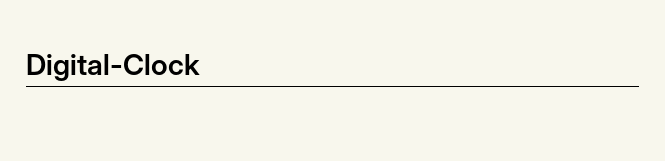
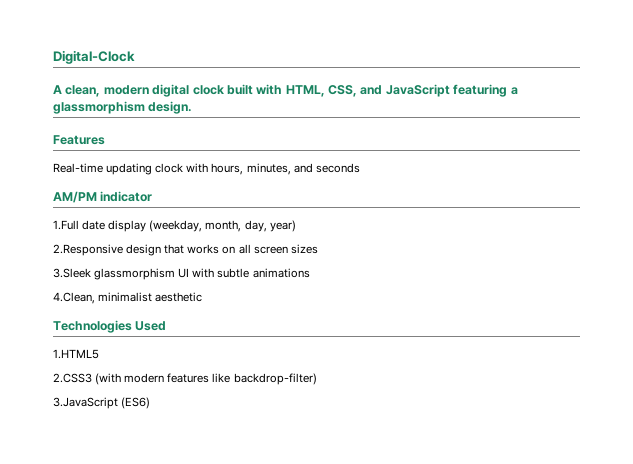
+ A clean, modern digital clock built with HTML, CSS, and JavaScript featuring a glassmorphism design.
+ Features
+ Real-time updating clock with hours, minutes, and seconds
+ AM/PM indicator
+ 1.Full date display (weekday, month, day, year)
+ 2.Responsive design that works on all screen sizes
+ 3.Sleek glassmorphism UI with subtle animations
+ 4.Clean, minimalist aesthetic
+ Technologies Used
+ 1.HTML5
+ 2.CSS3 (with modern features like backdrop-filter)
+ 3.JavaScript (ES6)

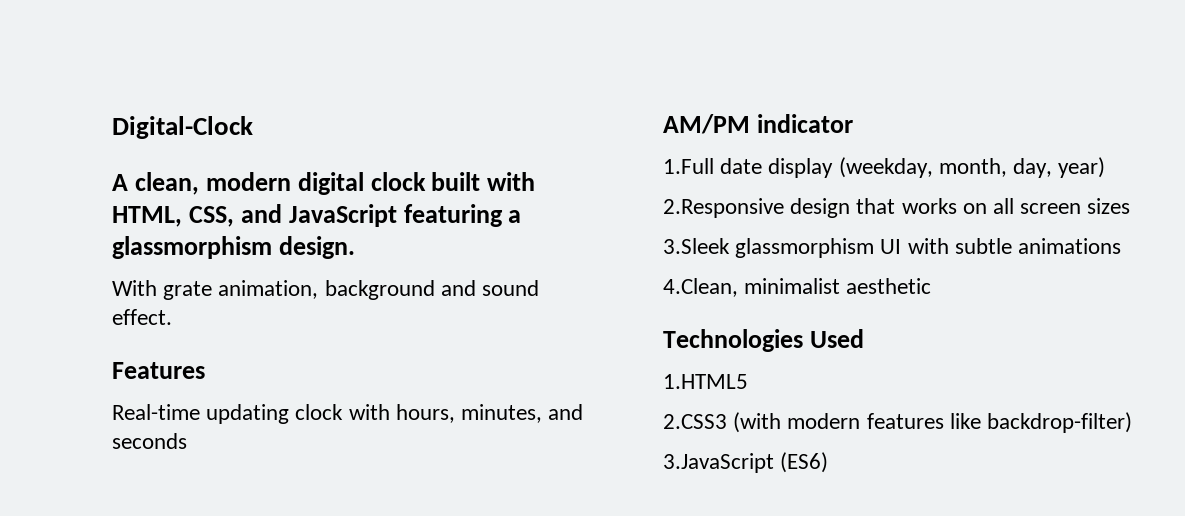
+ With grate animation, background and sound effect.

